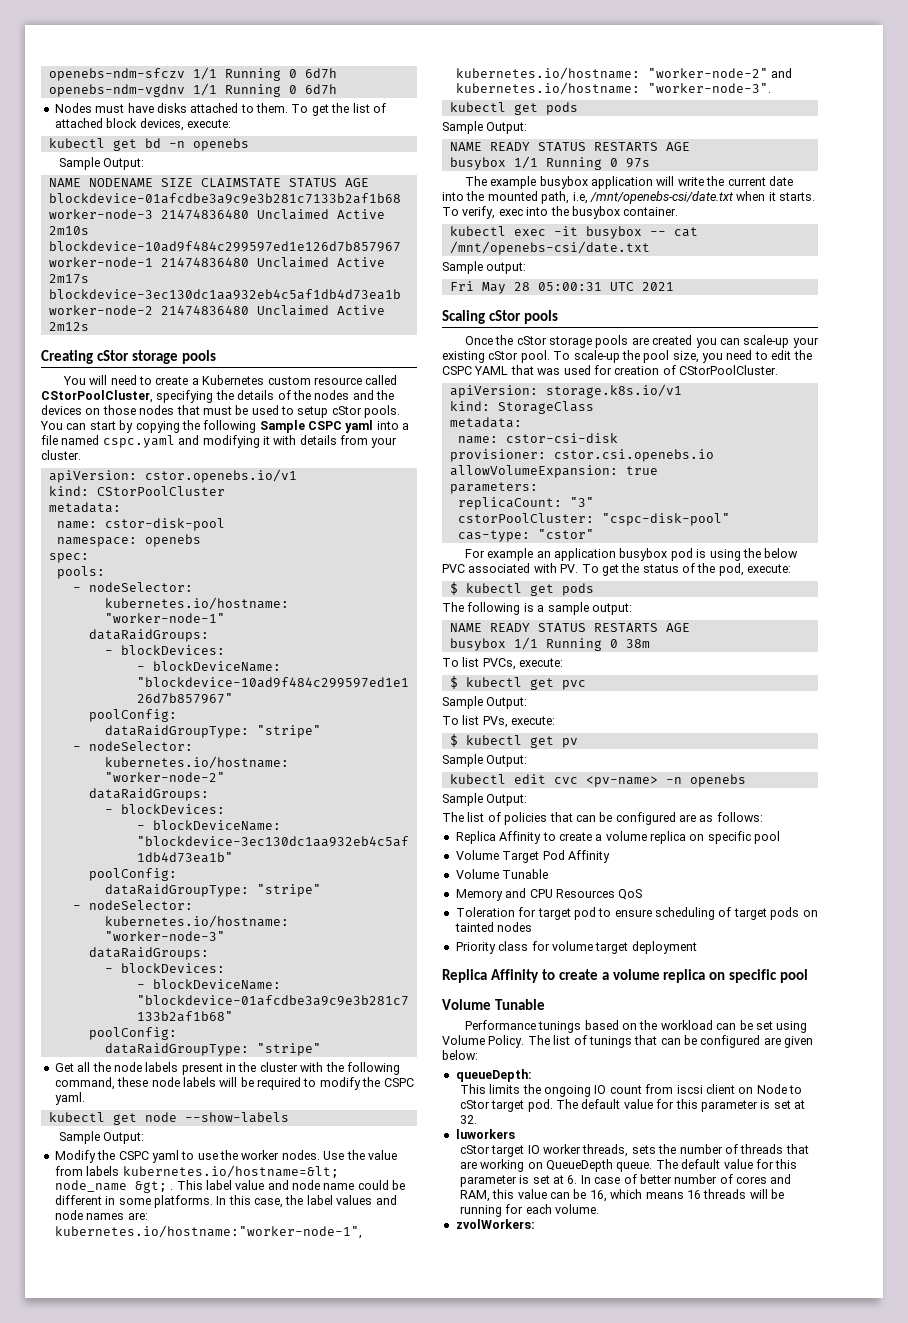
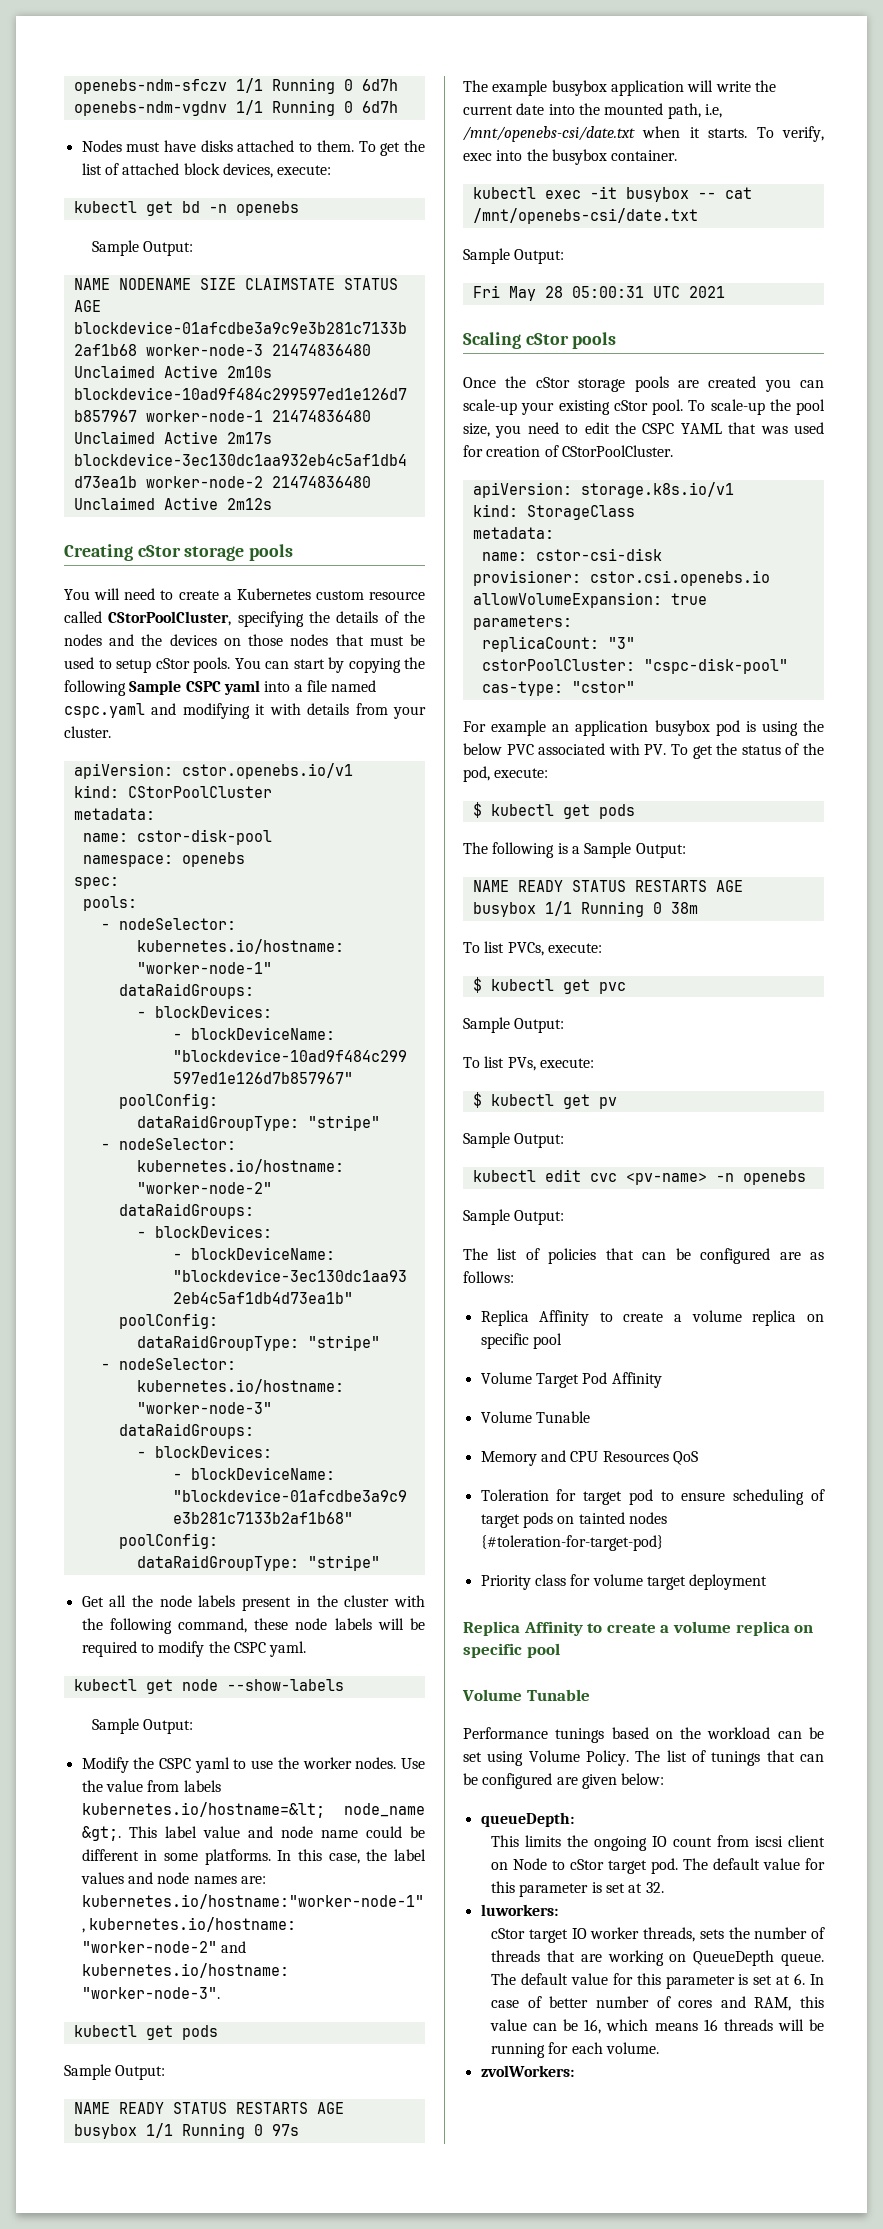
- Use the value from labels kubernetes.io/hostname=&lt; node_name &gt; .
+ Use the value from labels kubernetes.io/hostname=&lt; node_name &gt;.
  kubectl exec -it busybox -- cat /mnt/openebs-csi/date.txt
- Sample output:
+ Sample Output:
- The following is a sample output:
+ The following is a Sample Output:
- Toleration for target pod to ensure scheduling of target pods on tainted nodes
+ Toleration for target pod to ensure scheduling of target pods on tainted nodes {#toleration-for-target-pod}
- luworkers
+ luworkers:

